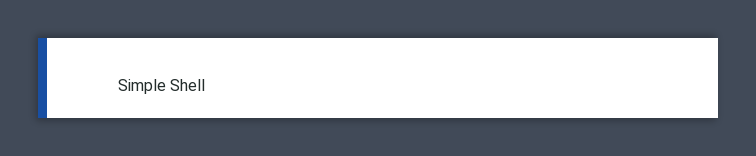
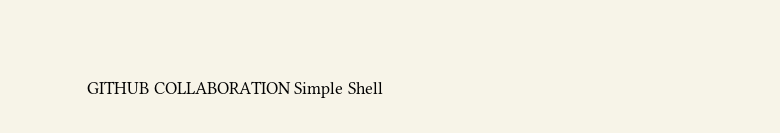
- Simple Shell
+ GITHUB COLLABORATION Simple Shell

